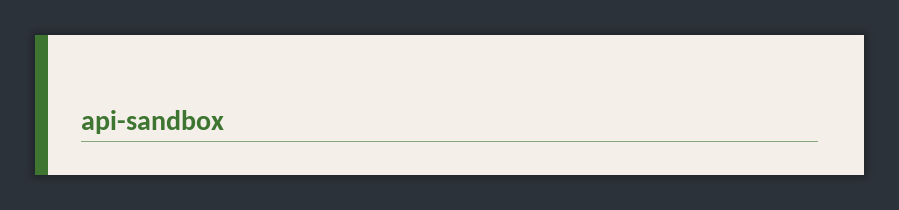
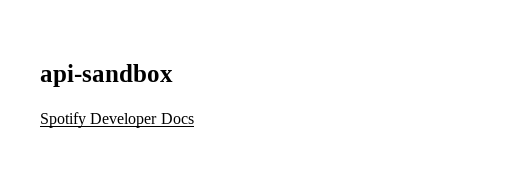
+ Spotify Developer Docs

